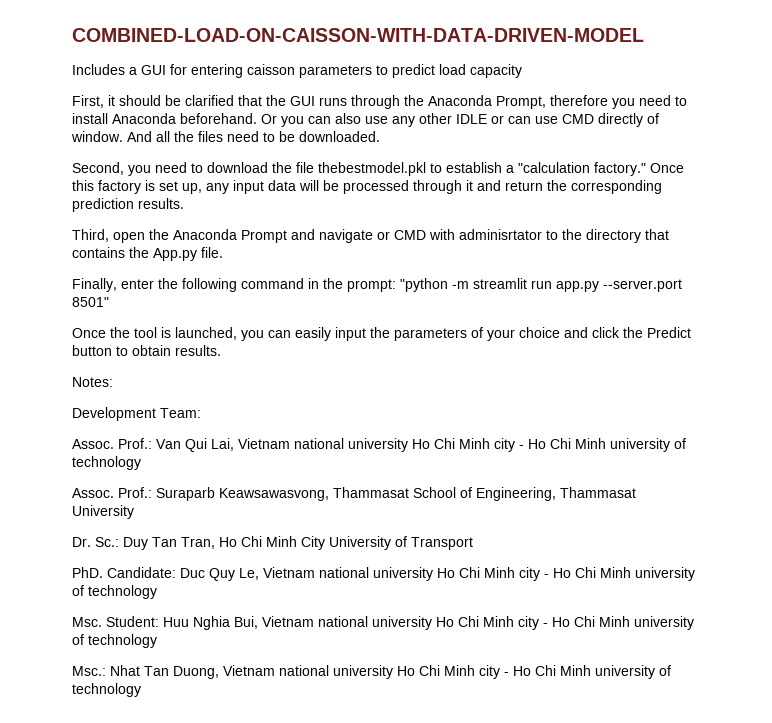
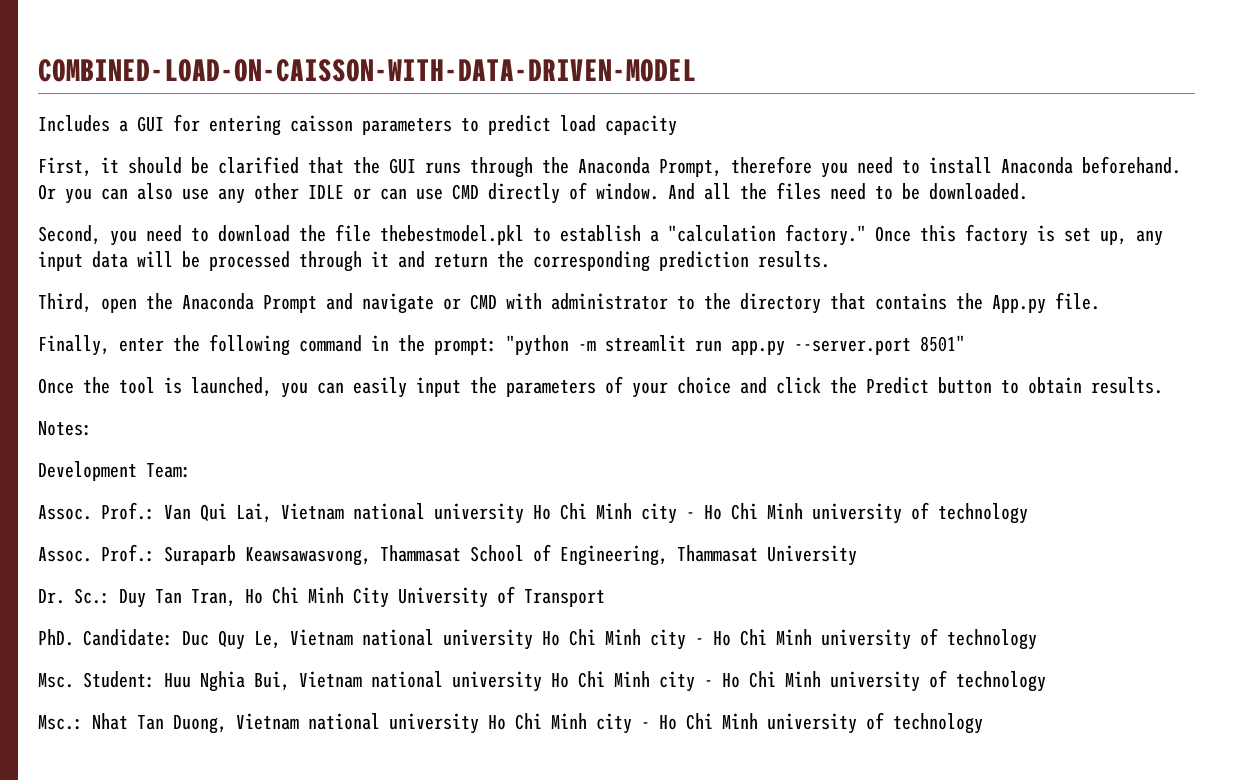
- Third, open the Anaconda Prompt and navigate or CMD with adminisrtator to the directory that contains the App.py file.
+ Third, open the Anaconda Prompt and navigate or CMD with administrator to the directory that contains the App.py file.

